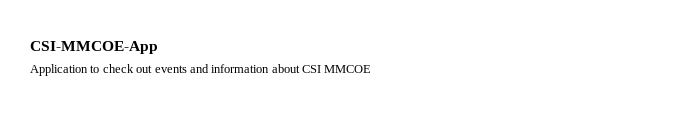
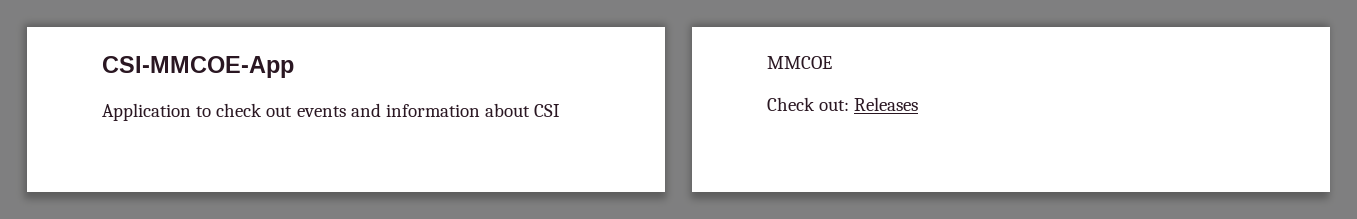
+ Check out: Releases

